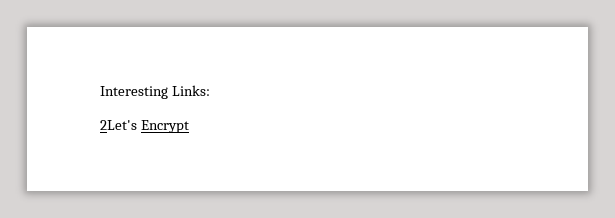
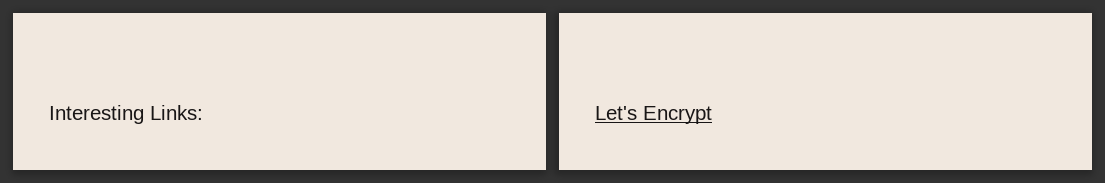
- 2Let's Encrypt
+ Let's Encrypt

